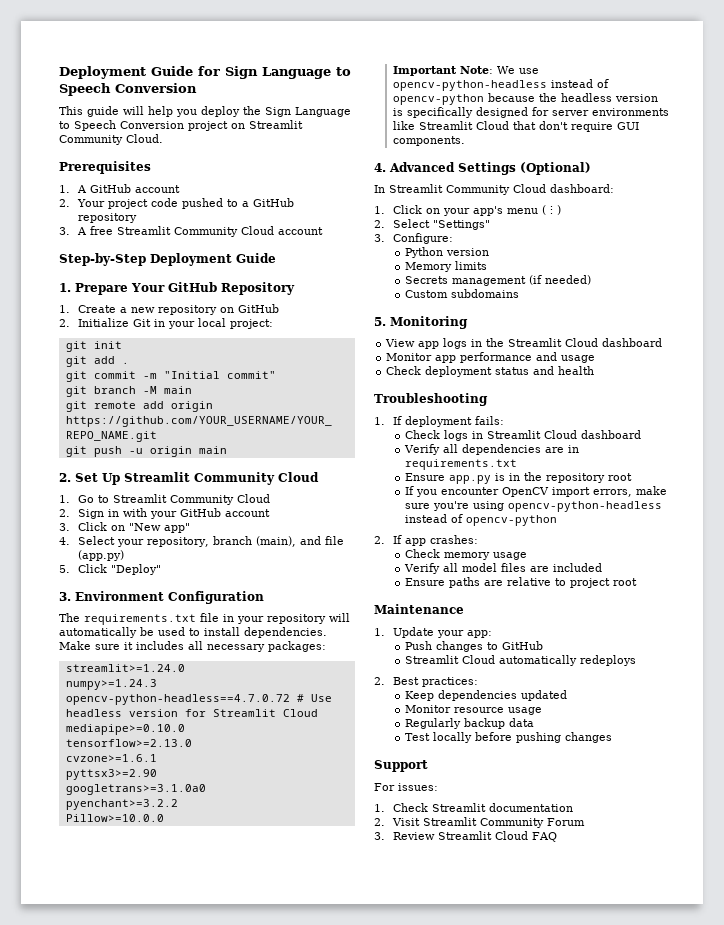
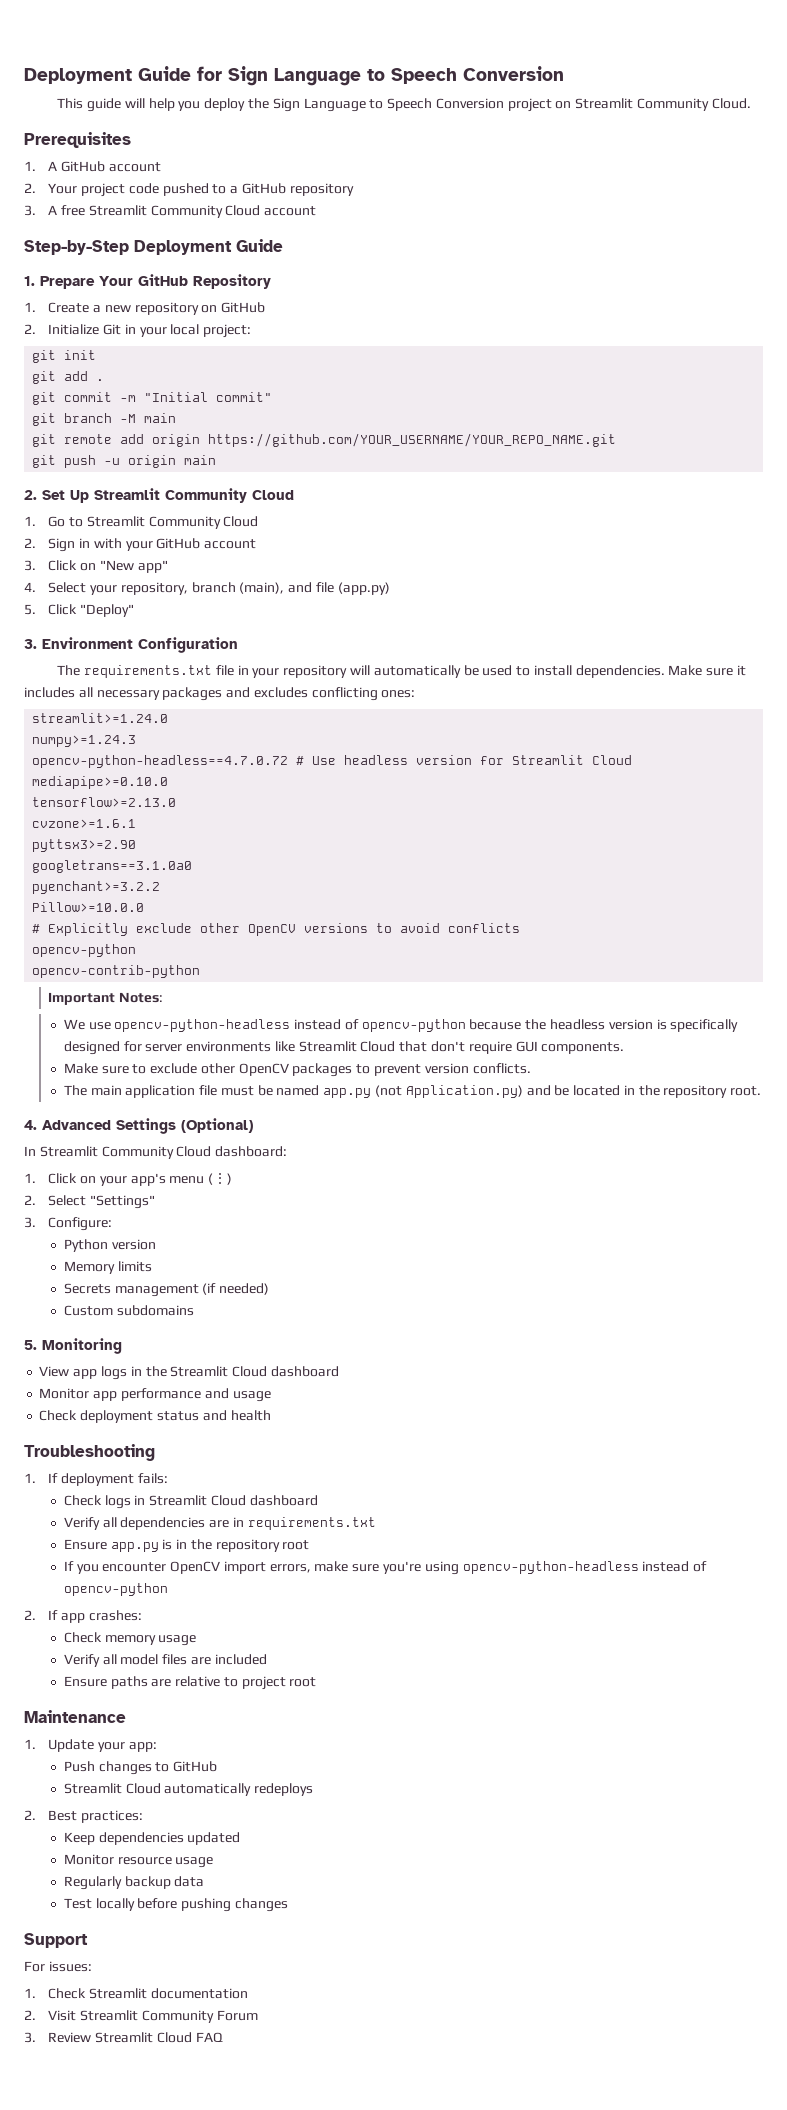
- Make sure it includes all necessary packages:
+ Make sure it includes all necessary packages and excludes conflicting ones:
- googletrans>=3.1.0a0
+ googletrans==3.1.0a0
+ # Explicitly exclude other OpenCV versions to avoid conflicts
+ opencv-python
+ opencv-contrib-python
- Important Note: We use opencv-python-headless instead of opencv-python because the headless version is specifically designed for server environments like Streamlit Cloud that don't require GUI components.
+ Important Notes:
+ We use opencv-python-headless instead of opencv-python because the headless version is specifically designed for server environments like Streamlit Cloud that don't require GUI components.
+ Make sure to exclude other OpenCV packages to prevent version conflicts.
+ The main application file must be named app.py (not Application.py) and be located in the repository root.

